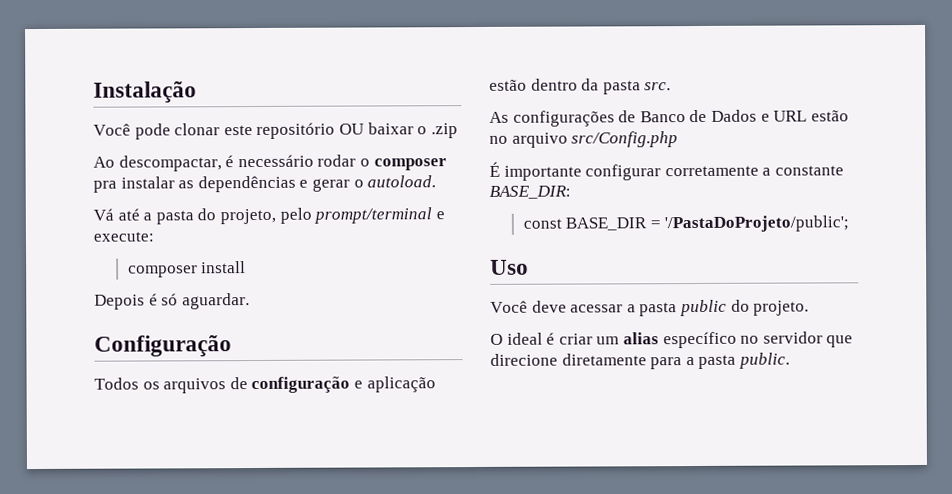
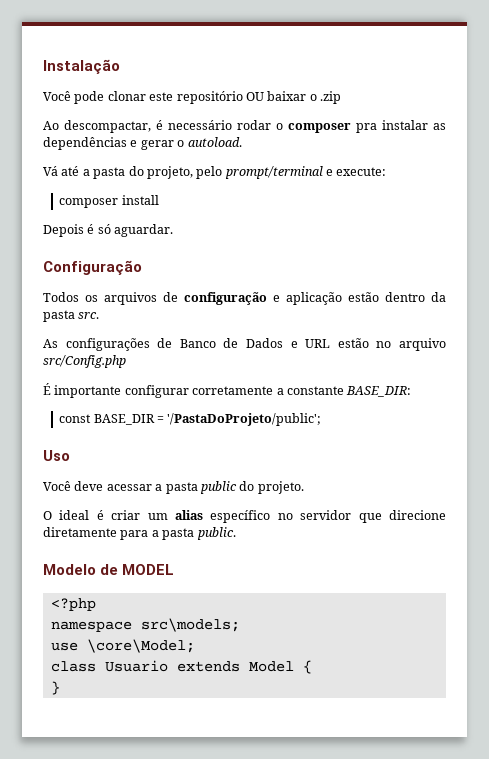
+ Modelo de MODEL
+ <?php
+ namespace src\models;
+ use \core\Model;
+ class Usuario extends Model {
+ }

